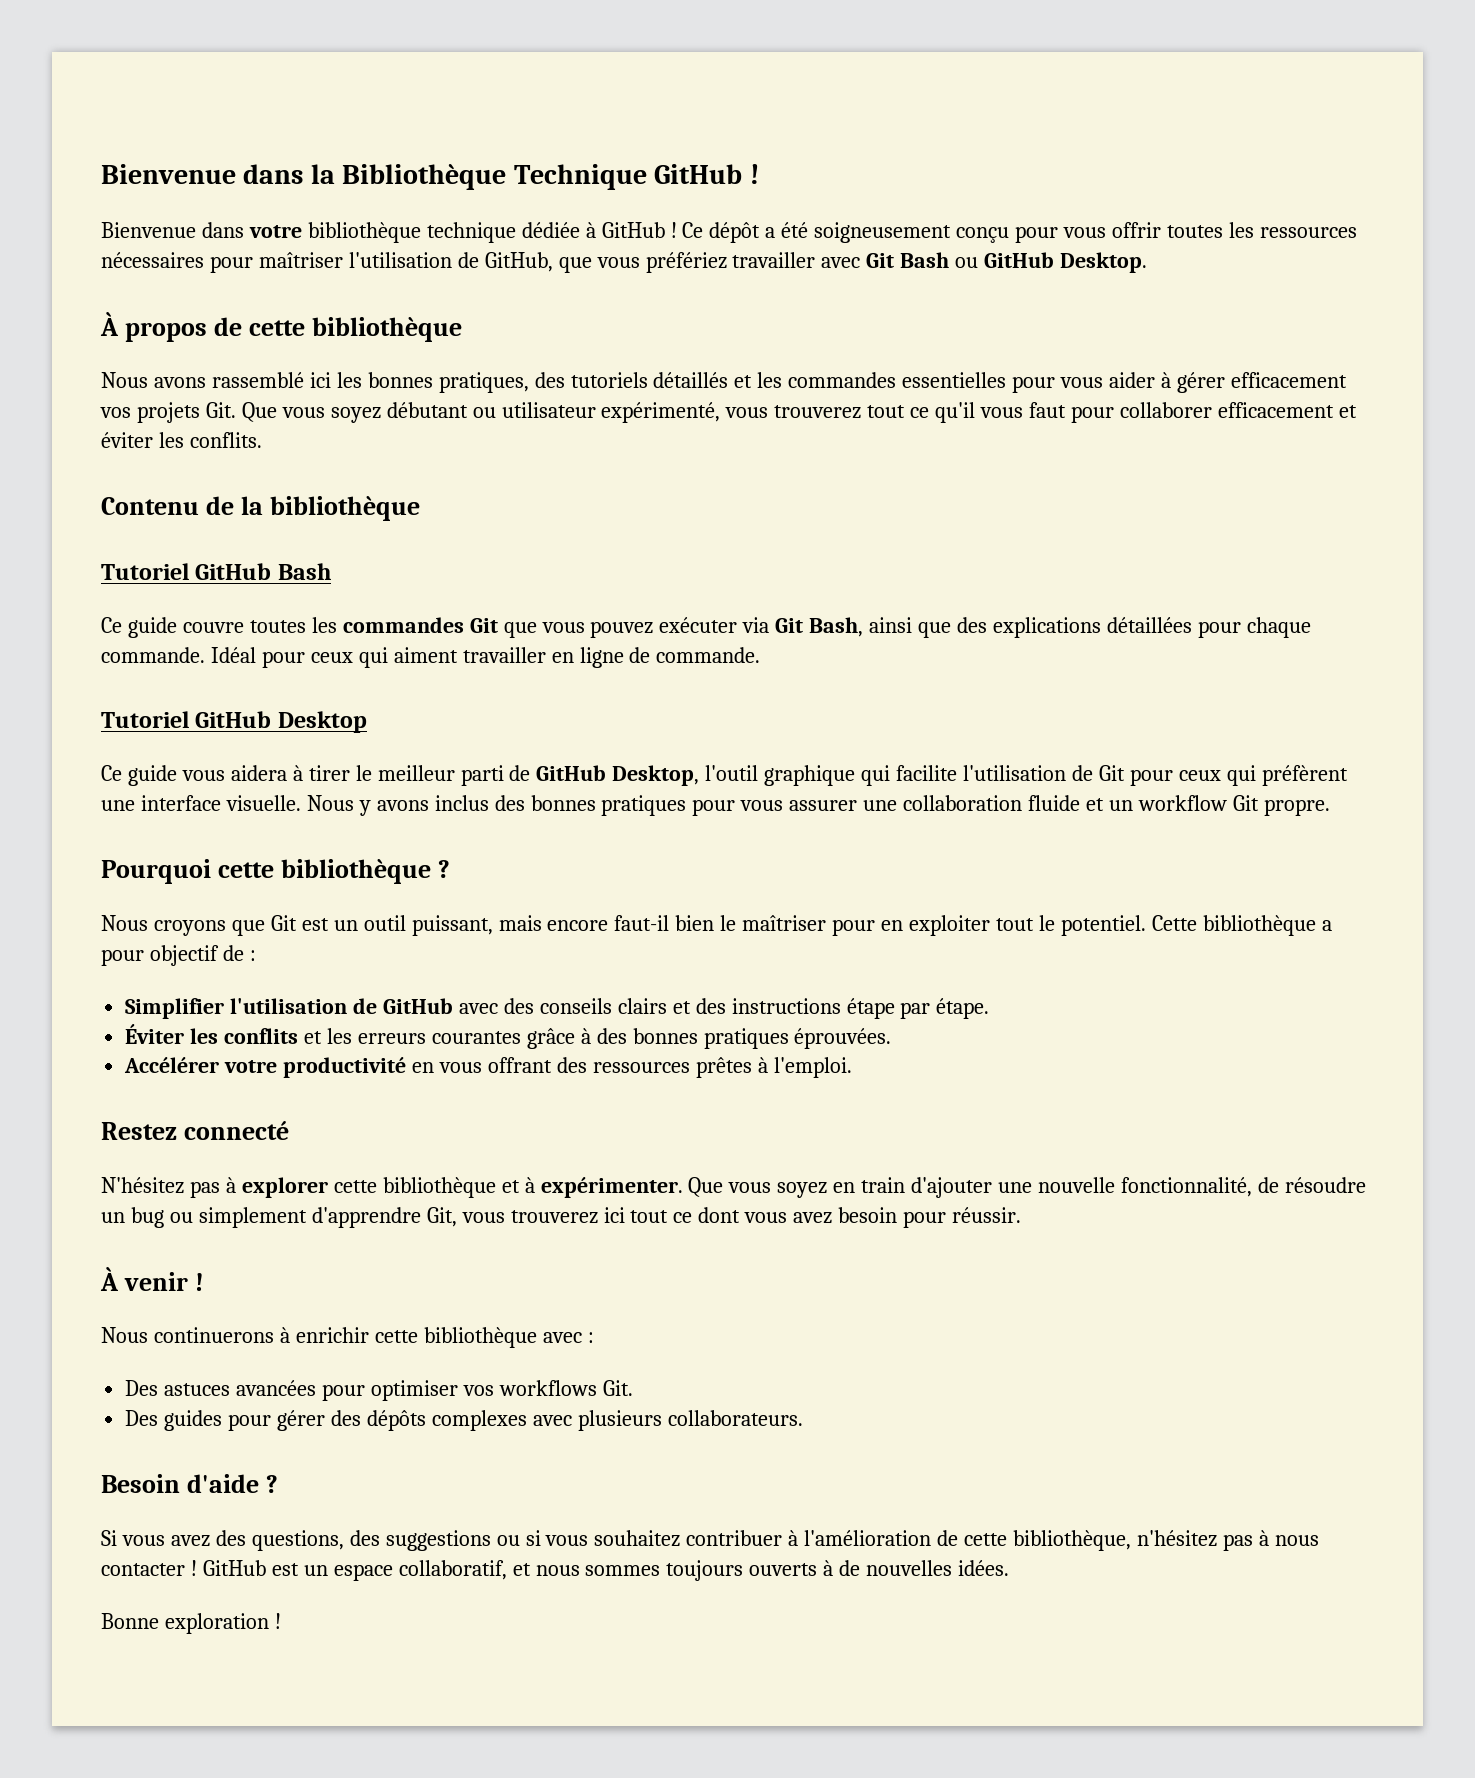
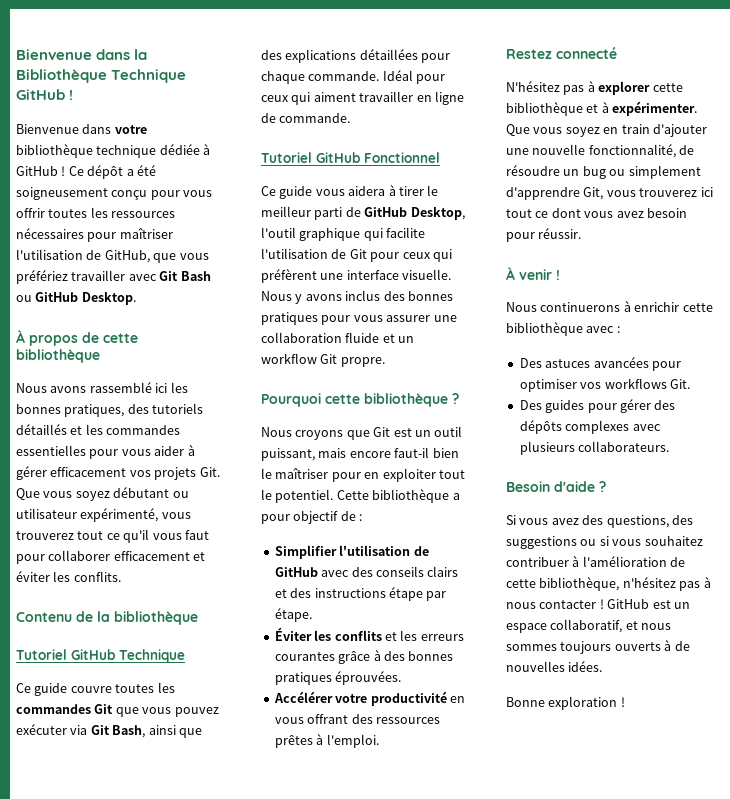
- Tutoriel GitHub Bash
+ Tutoriel GitHub Technique
- Tutoriel GitHub Desktop
+ Tutoriel GitHub Fonctionnel

